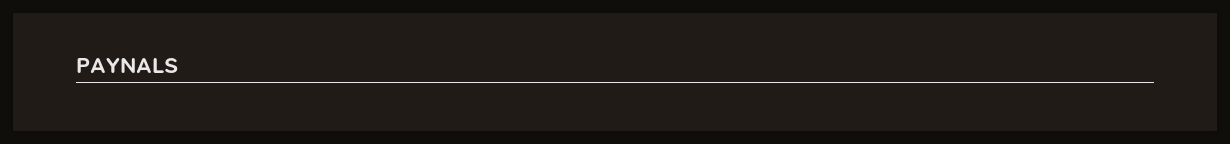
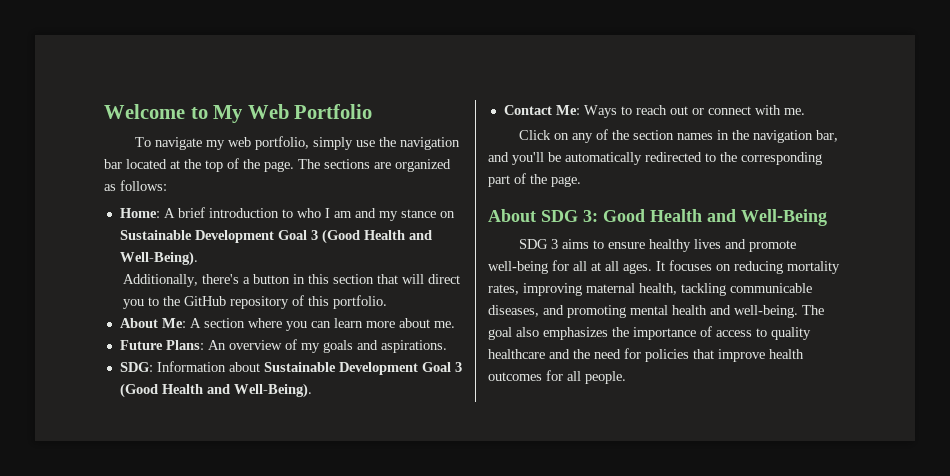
- PAYNALS
+ Welcome to My Web Portfolio
+ To navigate my web portfolio, simply use the navigation bar located at the top of the page. The sections are organized as follows:
+ Home: A brief introduction to who I am and my stance on Sustainable Development Goal 3 (Good Health and Well-Being).
+ Additionally, there's a button in this section that will direct you to the GitHub repository of this portfolio.
+ About Me: A section where you can learn more about me.
+ Future Plans: An overview of my goals and aspirations.
+ SDG: Information about Sustainable Development Goal 3 (Good Health and Well-Being).
+ Contact Me: Ways to reach out or connect with me.
+ Click on any of the section names in the navigation bar, and you'll be automatically redirected to the corresponding part of the page.
+ About SDG 3: Good Health and Well-Being
+ SDG 3 aims to ensure healthy lives and promote well-being for all at all ages. It focuses on reducing mortality rates, improving maternal health, tackling communicable diseases, and promoting mental health and well-being. The goal also emphasizes the importance of access to quality healthcare and the need for policies that improve health outcomes for all people.

